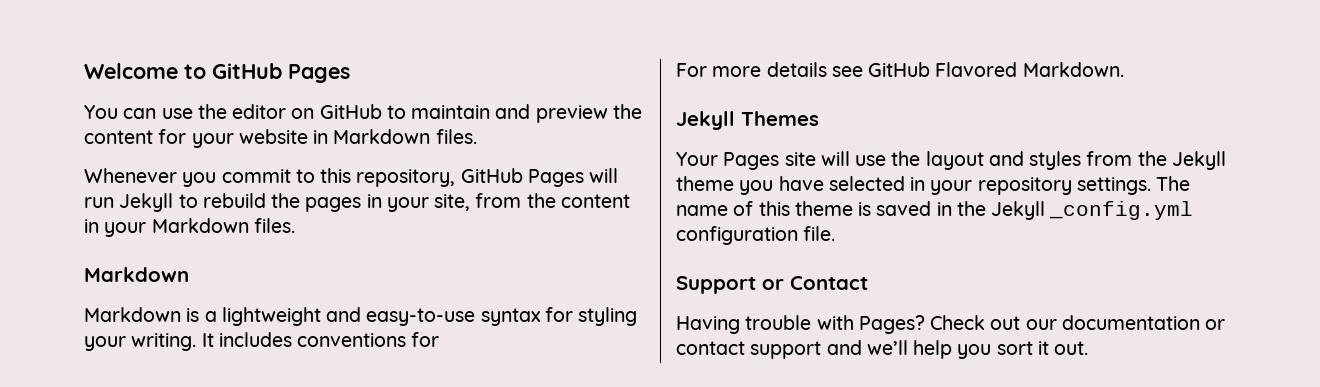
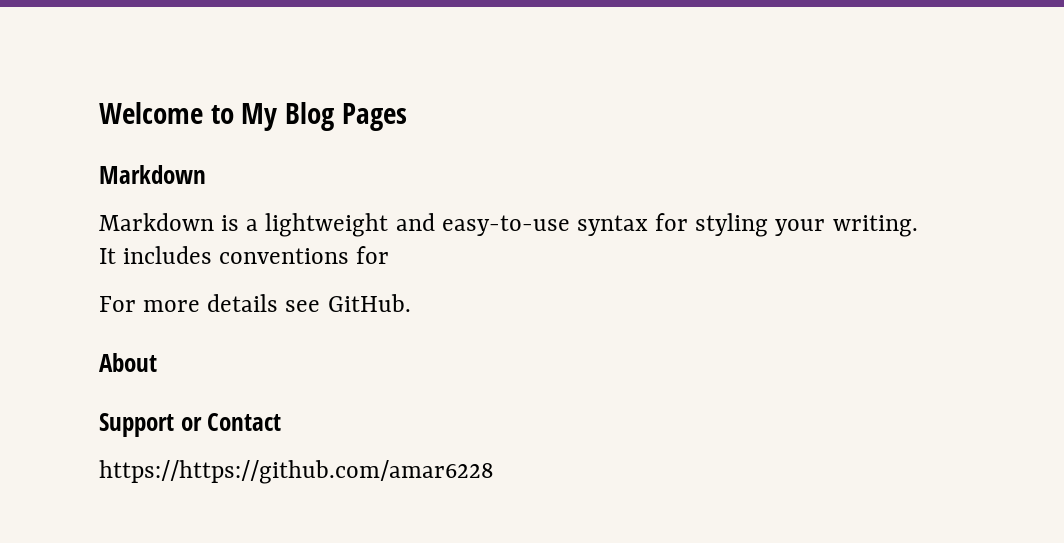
- Welcome to GitHub Pages
- You can use the editor on GitHub to maintain and preview the content for your website in Markdown files.
- Whenever you commit to this repository, GitHub Pages will run Jekyll to rebuild the pages in your site, from the content in your Markdown files.
+ Welcome to My Blog Pages
- For more details see GitHub Flavored Markdown.
- Jekyll Themes
- Your Pages site will use the layout and styles from the Jekyll theme you have selected in your repository settings. The name of this theme is saved in the Jekyll _config.yml configuration file.
+ For more details see GitHub.
+ About
  Support or Contact
- Having trouble with Pages? Check out our documentation or contact support and we’ll help you sort it out.
+ https://https://github.com/amar6228

